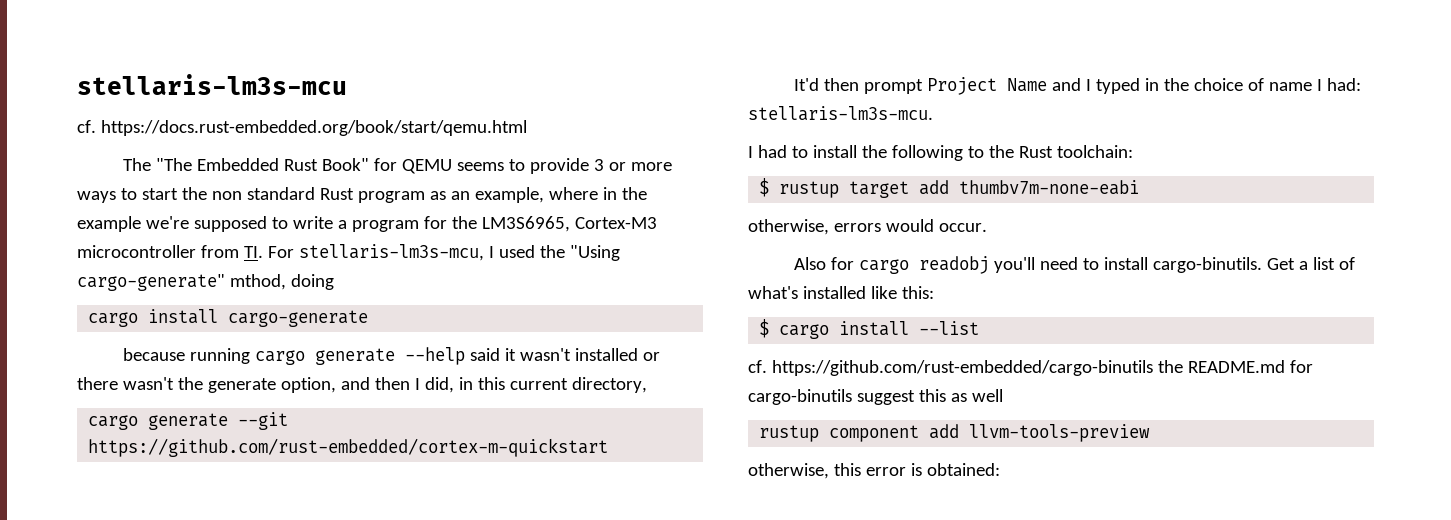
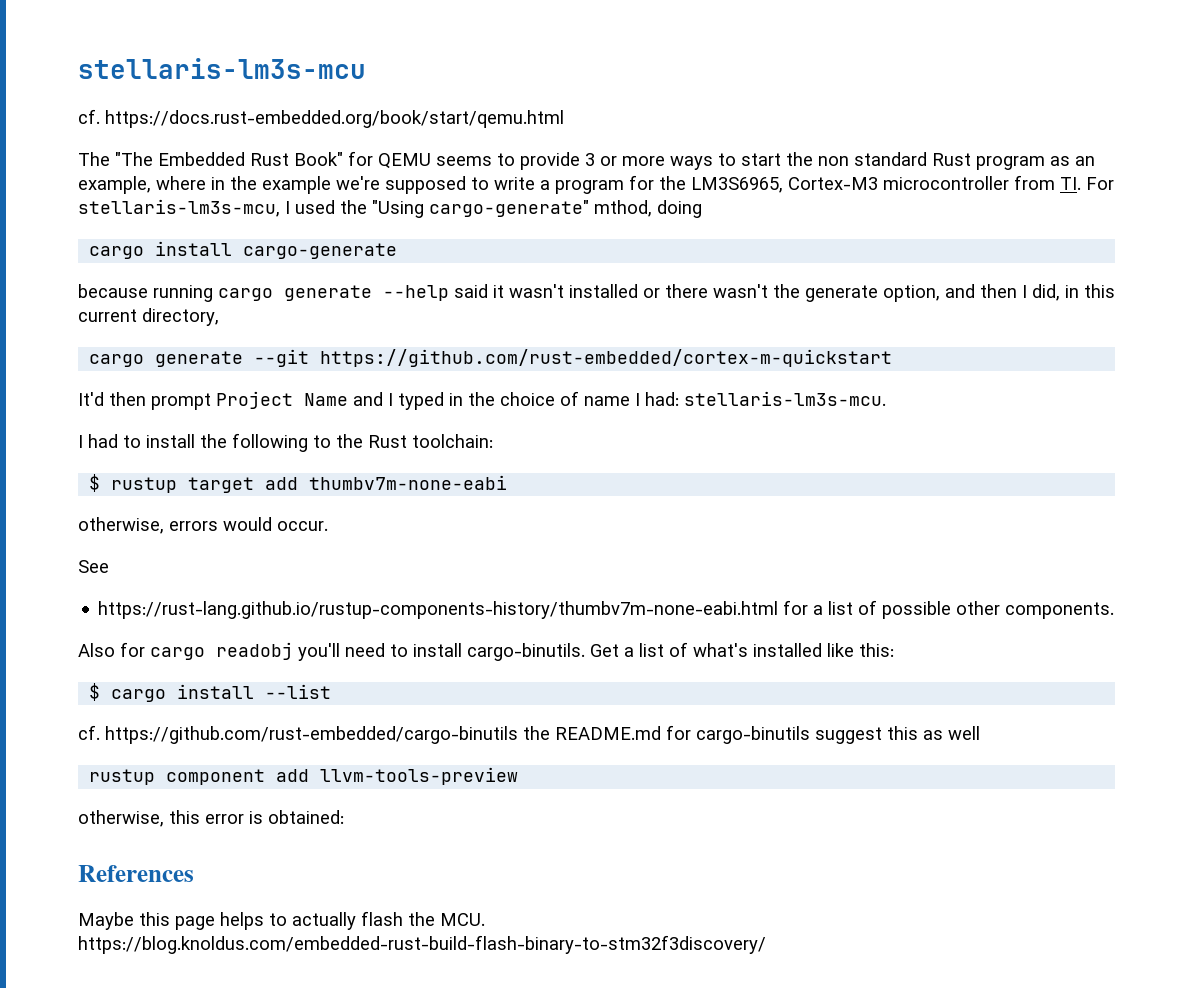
+ See
+ https://rust-lang.github.io/rustup-components-history/thumbv7m-none-eabi.html for a list of possible other components.
+ References
+ Maybe this page helps to actually flash the MCU. https://blog.knoldus.com/embedded-rust-build-flash-binary-to-stm32f3discovery/

